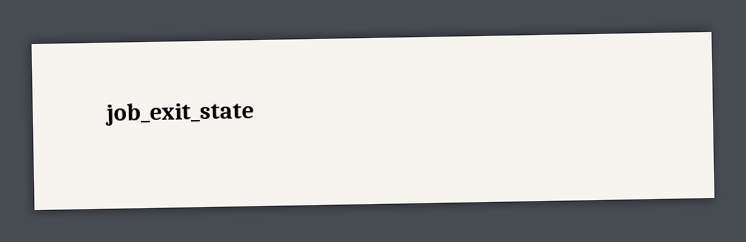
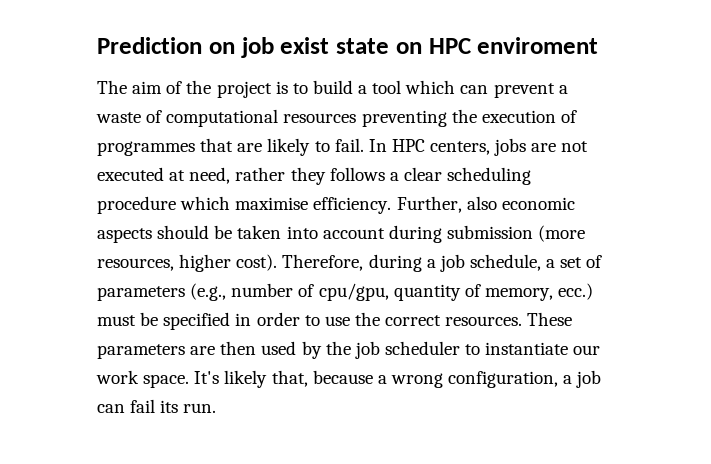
- job_exit_state
+ Prediction on job exist state on HPC enviroment
+ The aim of the project is to build a tool which can prevent a waste of computational resources preventing the execution of programmes that are likely to fail. In HPC centers, jobs are not executed at need, rather they follows a clear scheduling procedure which maximise efficiency. Further, also economic aspects should be taken into account during submission (more resources, higher cost). Therefore, during a job schedule, a set of parameters (e.g., number of cpu/gpu, quantity of memory, ecc.) must be specified in order to use the correct resources. These parameters are then used by the job scheduler to instantiate our work space. It's likely that, because a wrong configuration, a job can fail its run.

